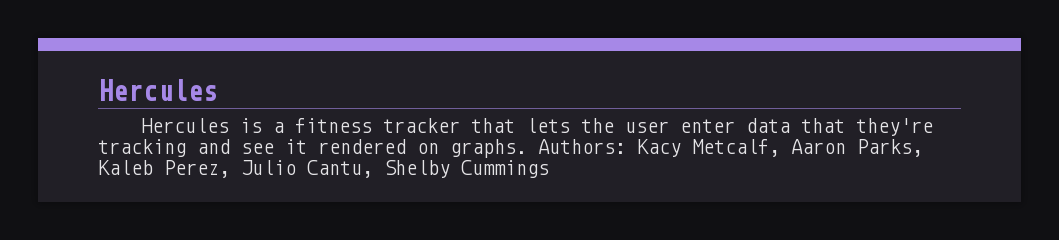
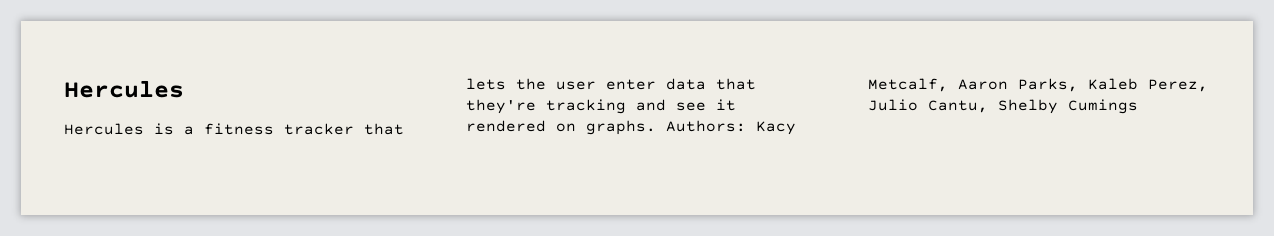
- Authors: Kacy Metcalf, Aaron Parks, Kaleb Perez, Julio Cantu, Shelby Cummings
+ Authors: Kacy Metcalf, Aaron Parks, Kaleb Perez, Julio Cantu, Shelby Cumings

